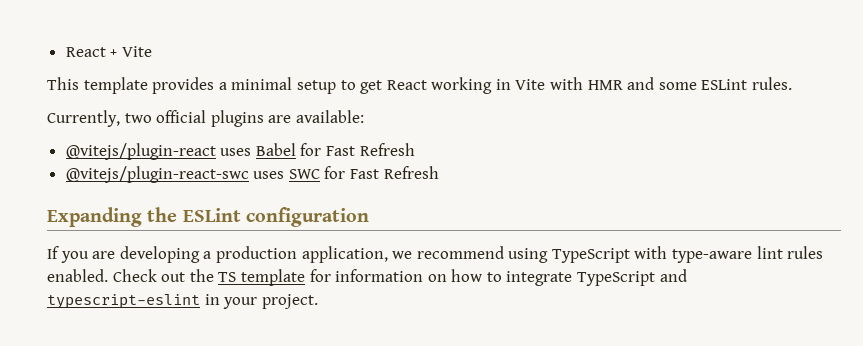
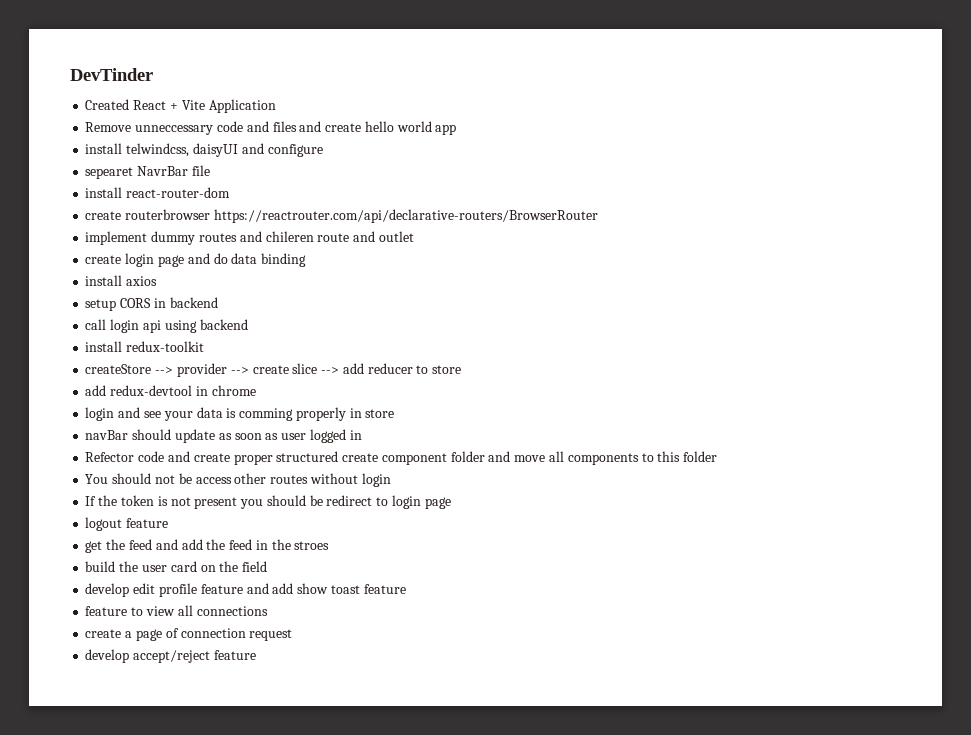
- React + Vite
- This template provides a minimal setup to get React working in Vite with HMR and some ESLint rules.
- Currently, two official plugins are available:
- @vitejs/plugin-react uses Babel for Fast Refresh
- @vitejs/plugin-react-swc uses SWC for Fast Refresh
- Expanding the ESLint configuration
- If you are developing a production application, we recommend using TypeScript with type-aware lint rules enabled. Check out the TS template for information on how to integrate TypeScript and typescript-eslint in your project.
+ DevTinder
+ Created React + Vite Application
+ Remove unneccessary code and files and create hello world app
+ install telwindcss, daisyUI and configure
+ sepearet NavrBar file
+ install react-router-dom
+ create routerbrowser https://reactrouter.com/api/declarative-routers/BrowserRouter
+ implement dummy routes and chileren route and outlet
+ create login page and do data binding
+ install axios
+ setup CORS in backend
+ call login api using backend
+ install redux-toolkit
+ createStore --> provider --> create slice --> add reducer to store
+ add redux-devtool in chrome
+ login and see your data is comming properly in store
+ navBar should update as soon as user logged in
+ Refector code and create proper structured create component folder and move all components to this folder
+ You should not be access other routes without login
+ If the token is not present you should be redirect to login page
+ logout feature
+ get the feed and add the feed in the stroes
+ build the user card on the field
+ develop edit profile feature and add show toast feature
+ feature to view all connections
+ create a page of connection request
+ develop accept/reject feature

